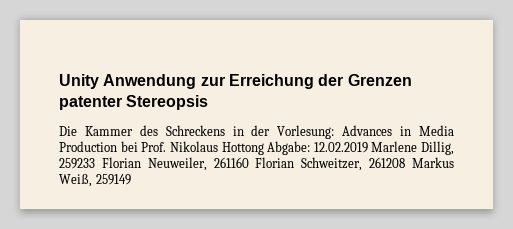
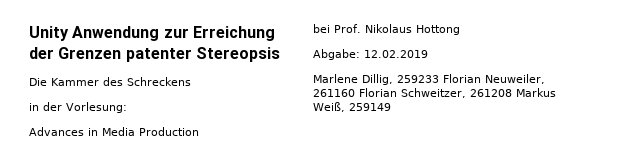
- Die Kammer des Schreckens in der Vorlesung: Advances in Media Production bei Prof. Nikolaus Hottong Abgabe: 12.02.2019 Marlene Dillig, 259233 Florian Neuweiler, 261160 Florian Schweitzer, 261208 Markus Weiß, 259149
+ Die Kammer des Schreckens
+ in der Vorlesung:
+ Advances in Media Production
+ bei Prof. Nikolaus Hottong
+ Abgabe: 12.02.2019
+ Marlene Dillig, 259233 Florian Neuweiler, 261160 Florian Schweitzer, 261208 Markus Weiß, 259149

